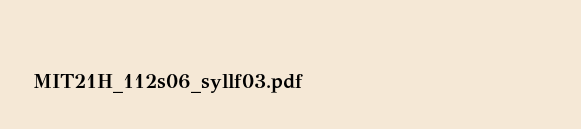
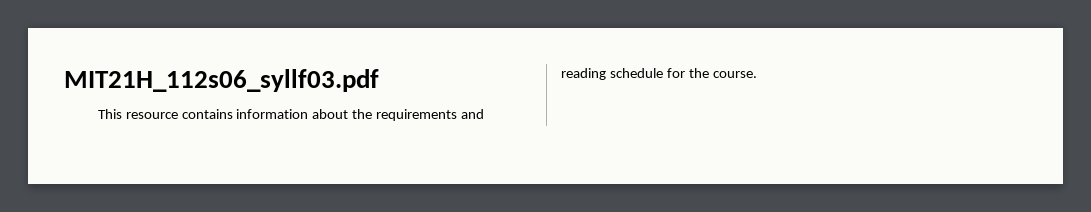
+ This resource contains information about the requirements and reading schedule for the course.

